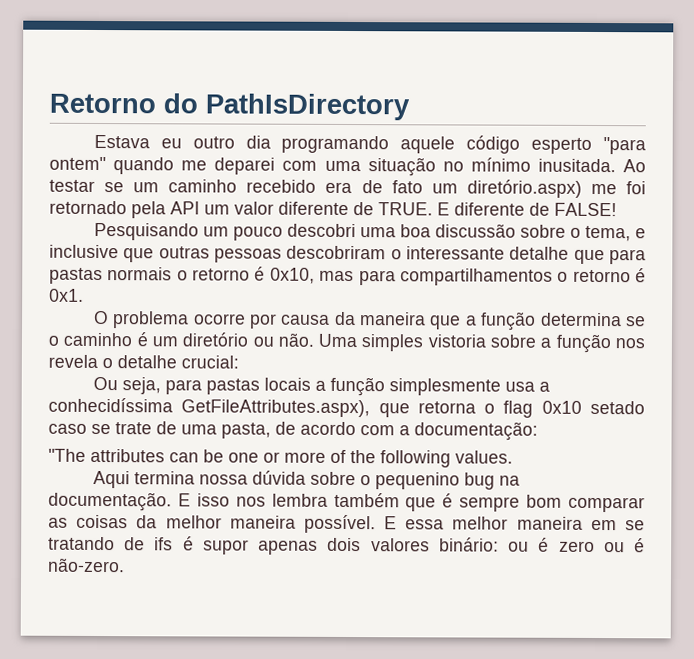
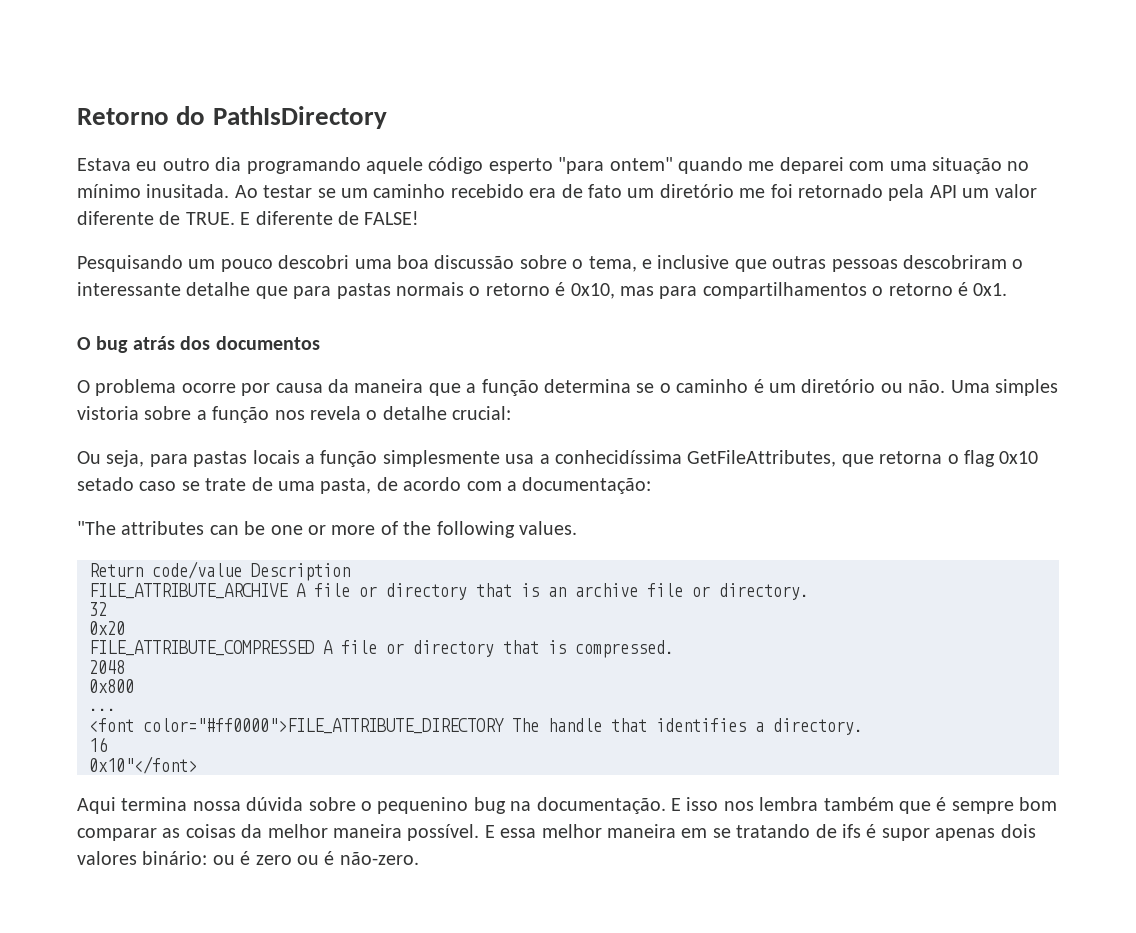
- Ao testar se um caminho recebido era de fato um diretório.aspx) me foi retornado pela API um valor diferente de TRUE.
+ Ao testar se um caminho recebido era de fato um diretório me foi retornado pela API um valor diferente de TRUE.
+ O bug atrás dos documentos
- Ou seja, para pastas locais a função simplesmente usa a conhecidíssima GetFileAttributes.aspx), que retorna o flag 0x10 setado caso se trate de uma pasta, de acordo com a documentação:
+ Ou seja, para pastas locais a função simplesmente usa a conhecidíssima GetFileAttributes, que retorna o flag 0x10 setado caso se trate de uma pasta, de acordo com a documentação:
+ Return code/value Description
+ FILE_ATTRIBUTE_ARCHIVE A file or directory that is an archive file or directory.
+ 32
+ 0x20
+ FILE_ATTRIBUTE_COMPRESSED A file or directory that is compressed.
+ 2048
+ 0x800
+ ...
+ <font color="#ff0000">FILE_ATTRIBUTE_DIRECTORY The handle that identifies a directory.
+ 16
+ 0x10"</font>

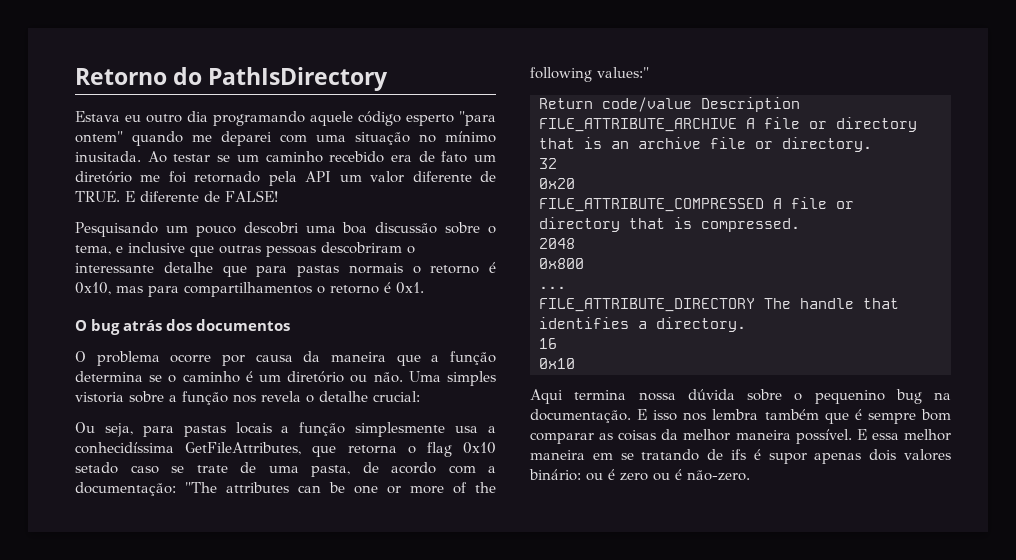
- Ou seja, para pastas locais a função simplesmente usa a conhecidíssima GetFileAttributes, que retorna o flag 0x10 setado caso se trate de uma pasta, de acordo com a documentação:
- "The attributes can be one or more of the following values.
+ Ou seja, para pastas locais a função simplesmente usa a conhecidíssima GetFileAttributes, que retorna o flag 0x10 setado caso se trate de uma pasta, de acordo com a documentação: "The attributes can be one or more of the following values:"
- <font color="#ff0000">FILE_ATTRIBUTE_DIRECTORY The handle that identifies a directory.
+ FILE_ATTRIBUTE_DIRECTORY The handle that identifies a directory.
  16
- 0x10"</font>
+ 0x10

